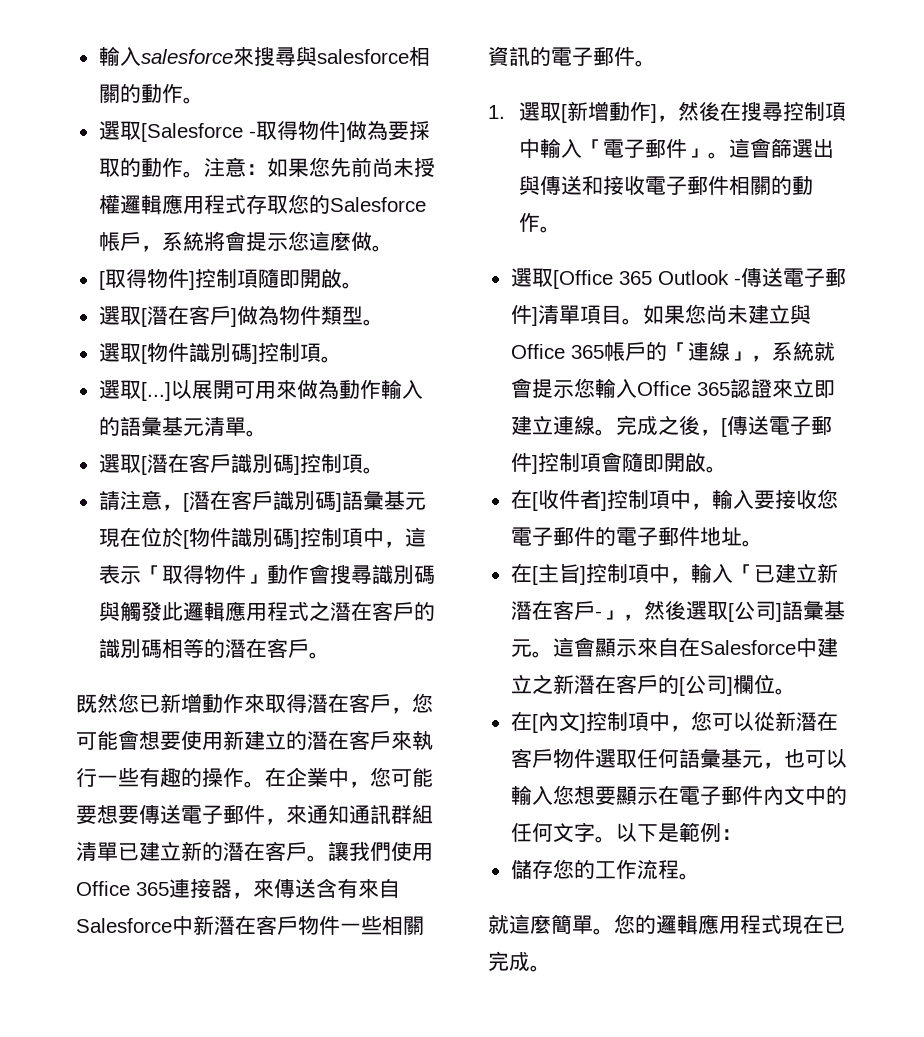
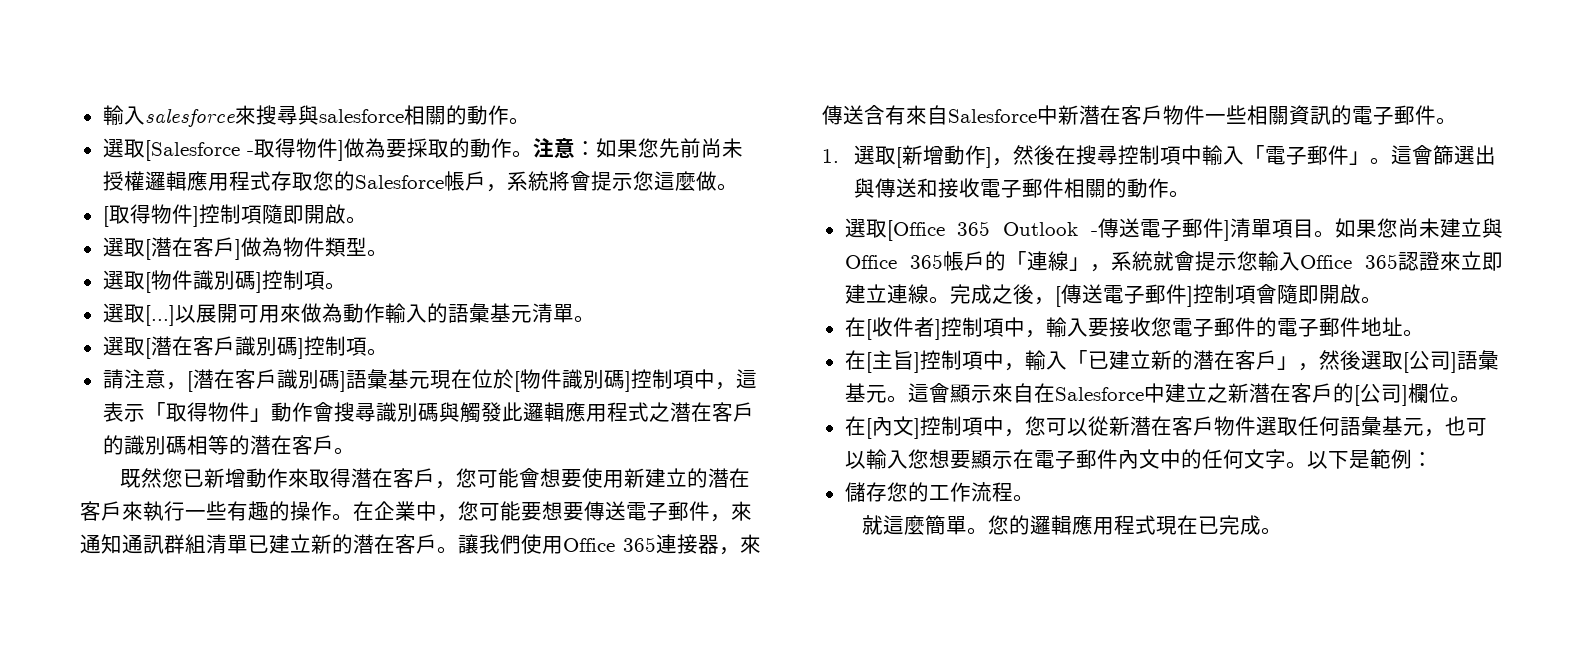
- 在[主旨]控制項中，輸入「已建立新潛在客戶-」，然後選取[公司]語彙基元。
+ 在[主旨]控制項中，輸入「已建立新的潛在客戶」，然後選取[公司]語彙基元。

